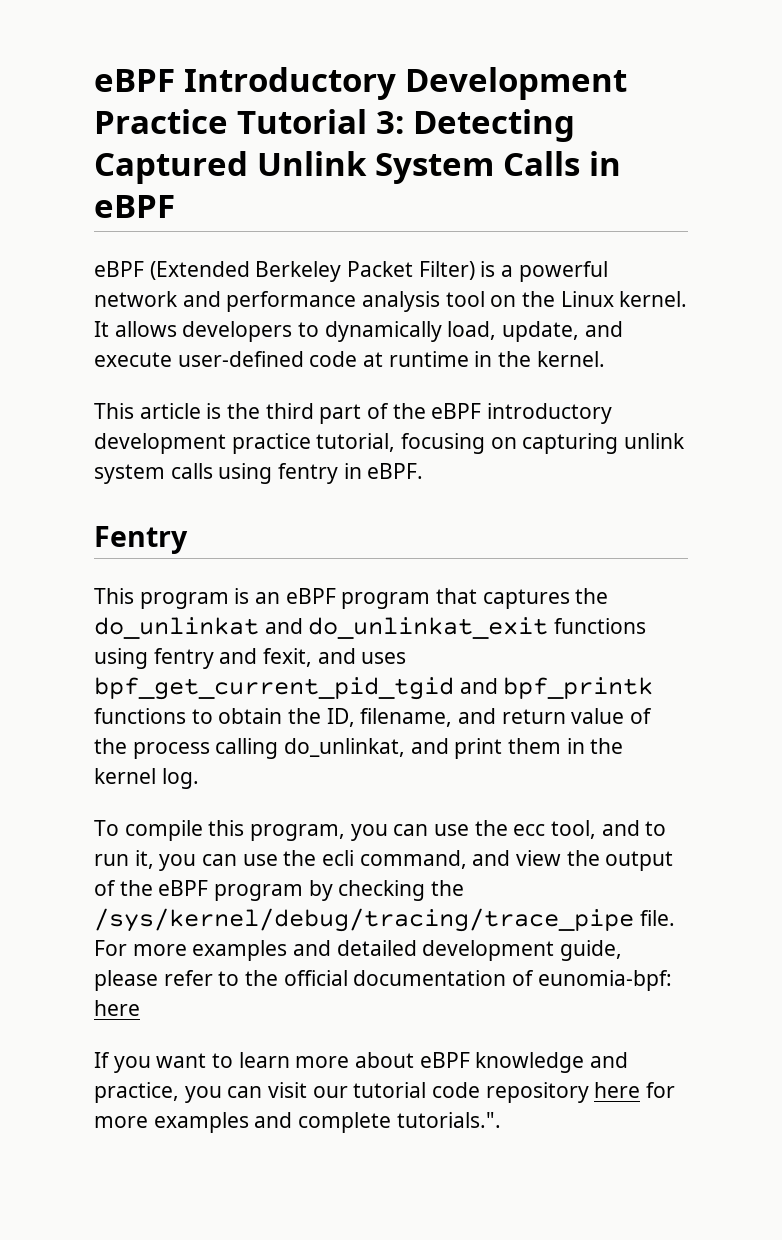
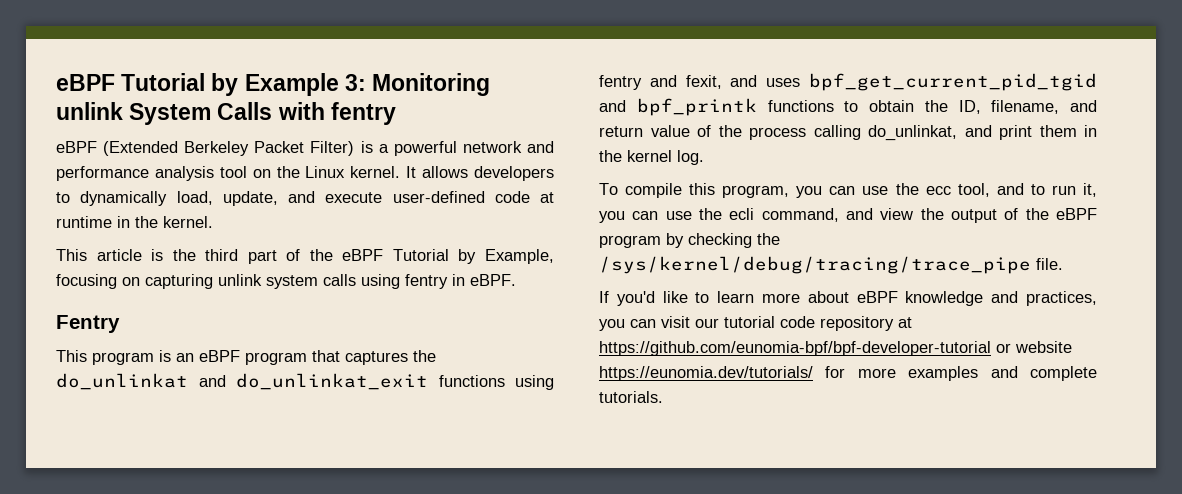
- eBPF Introductory Development Practice Tutorial 3: Detecting Captured Unlink System Calls in eBPF
+ eBPF Tutorial by Example 3: Monitoring unlink System Calls with fentry
- This article is the third part of the eBPF introductory development practice tutorial, focusing on capturing unlink system calls using fentry in eBPF.
+ This article is the third part of the eBPF Tutorial by Example, focusing on capturing unlink system calls using fentry in eBPF.
- For more examples and detailed development guide, please refer to the official documentation of eunomia-bpf: here
- If you want to learn more about eBPF knowledge and practice, you can visit our tutorial code repository here for more examples and complete tutorials.".
+ If you'd like to learn more about eBPF knowledge and practices, you can visit our tutorial code repository at https://github.com/eunomia-bpf/bpf-developer-tutorial or website https://eunomia.dev/tutorials/ for more examples and complete tutorials.

